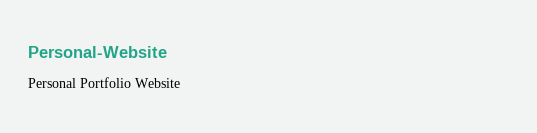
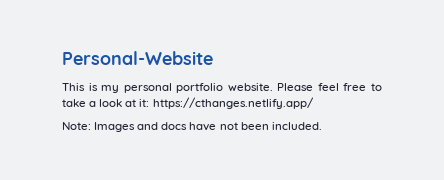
- Personal Portfolio Website
+ This is my personal portfolio website. Please feel free to take a look at it: https://cthanges.netlify.app/
+ Note: Images and docs have not been included.

